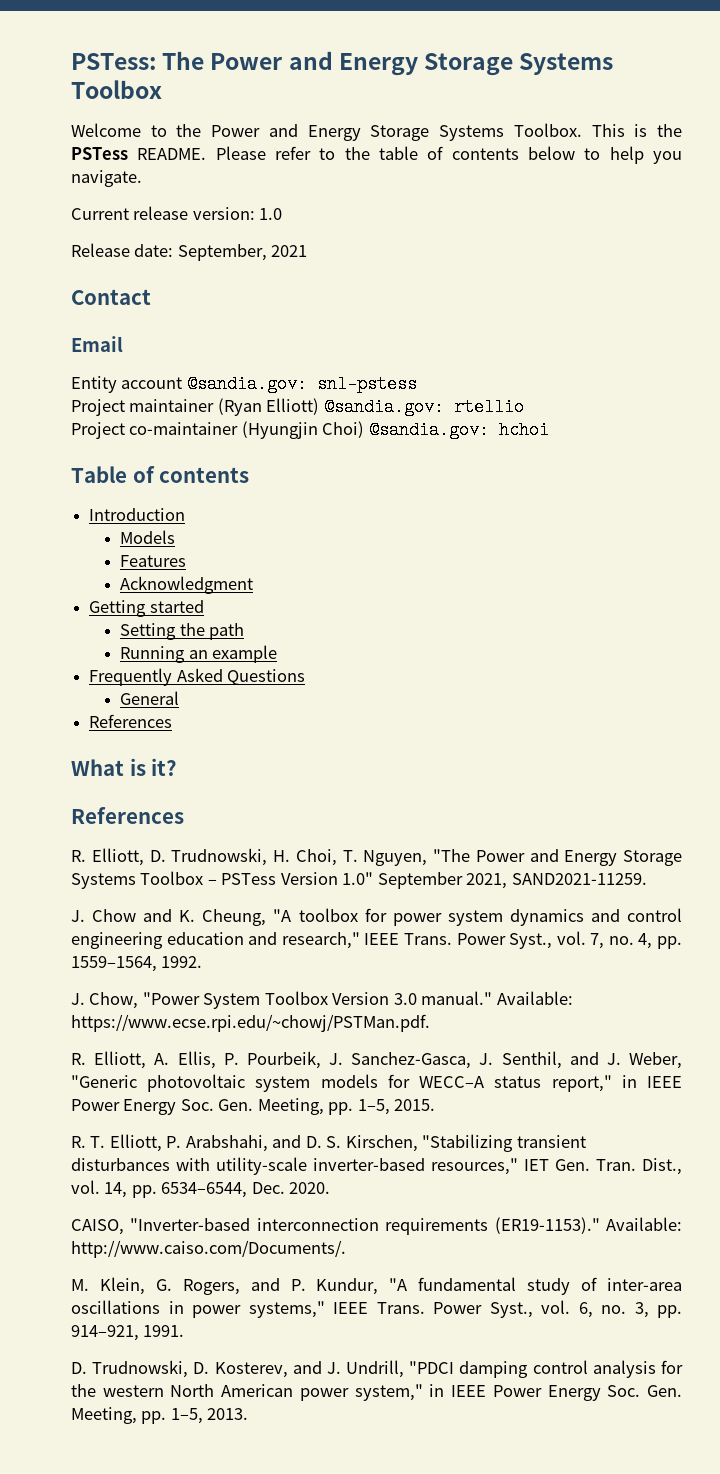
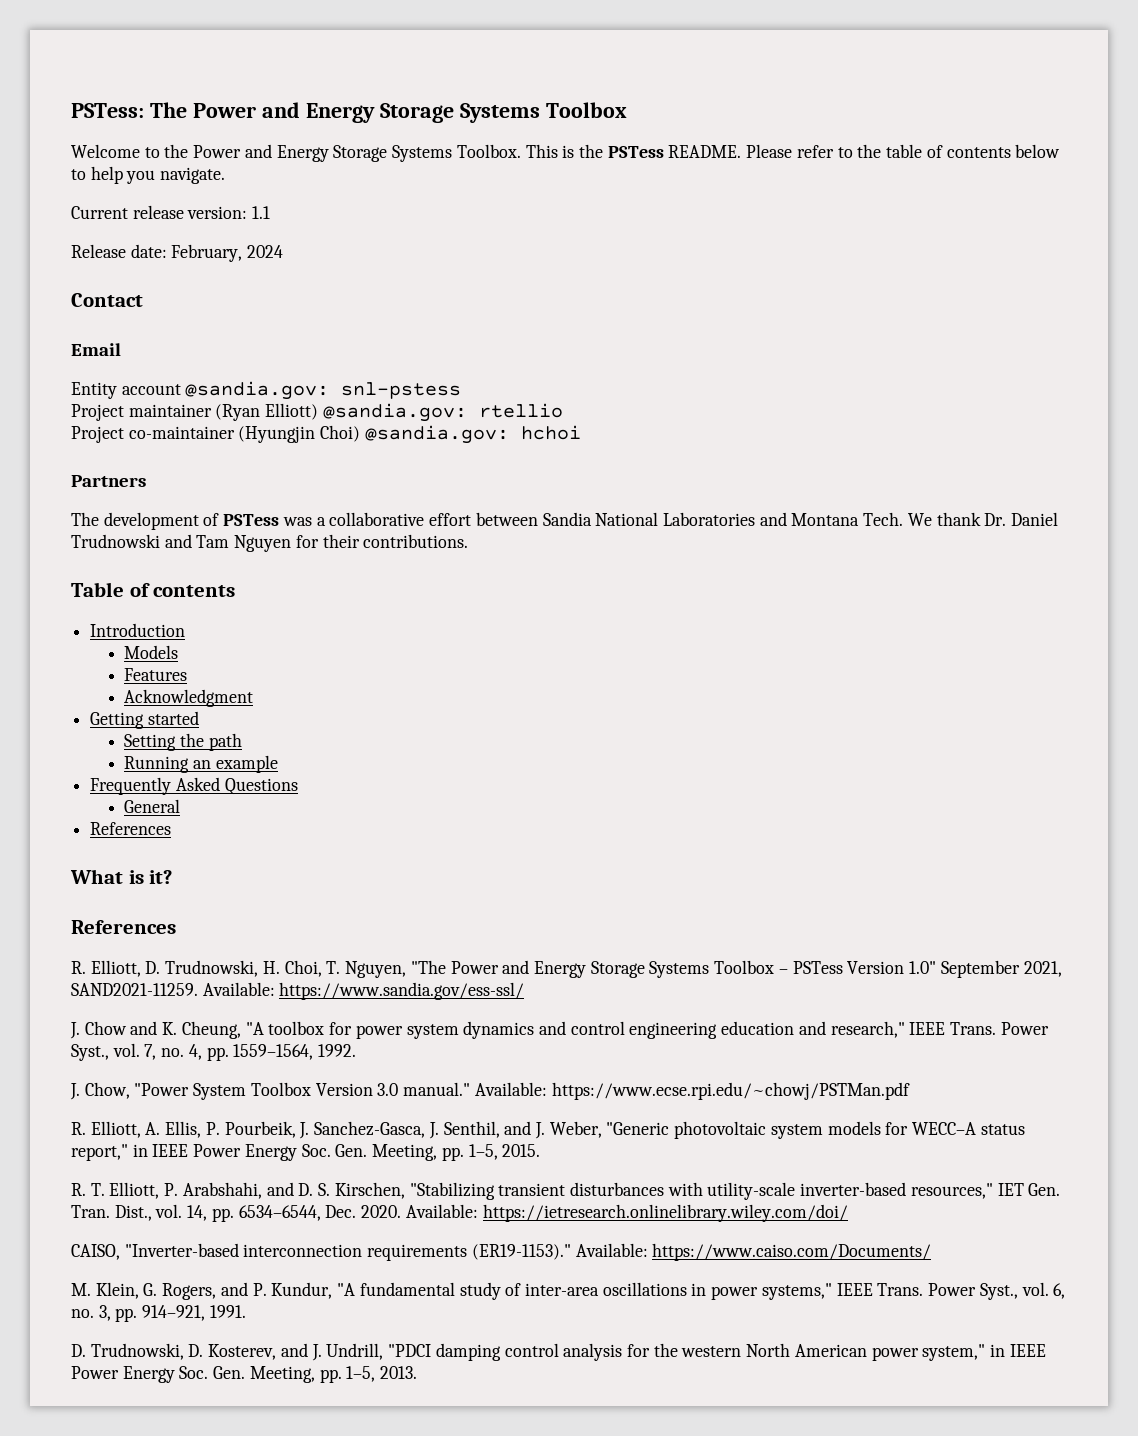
- Current release version: 1.0
+ Current release version: 1.1
- Release date: September, 2021
+ Release date: February, 2024
+ Partners
+ The development of PSTess was a collaborative effort between Sandia National Laboratories and Montana Tech. We thank Dr. Daniel Trudnowski and Tam Nguyen for their contributions.
+ Available: https://www.sandia.gov/ess-ssl/
- Available: https://www.ecse.rpi.edu/~chowj/PSTMan.pdf.
+ Available: https://www.ecse.rpi.edu/~chowj/PSTMan.pdf
+ Available: https://ietresearch.onlinelibrary.wiley.com/doi/
- Available: http://www.caiso.com/Documents/.
+ Available: https://www.caiso.com/Documents/

